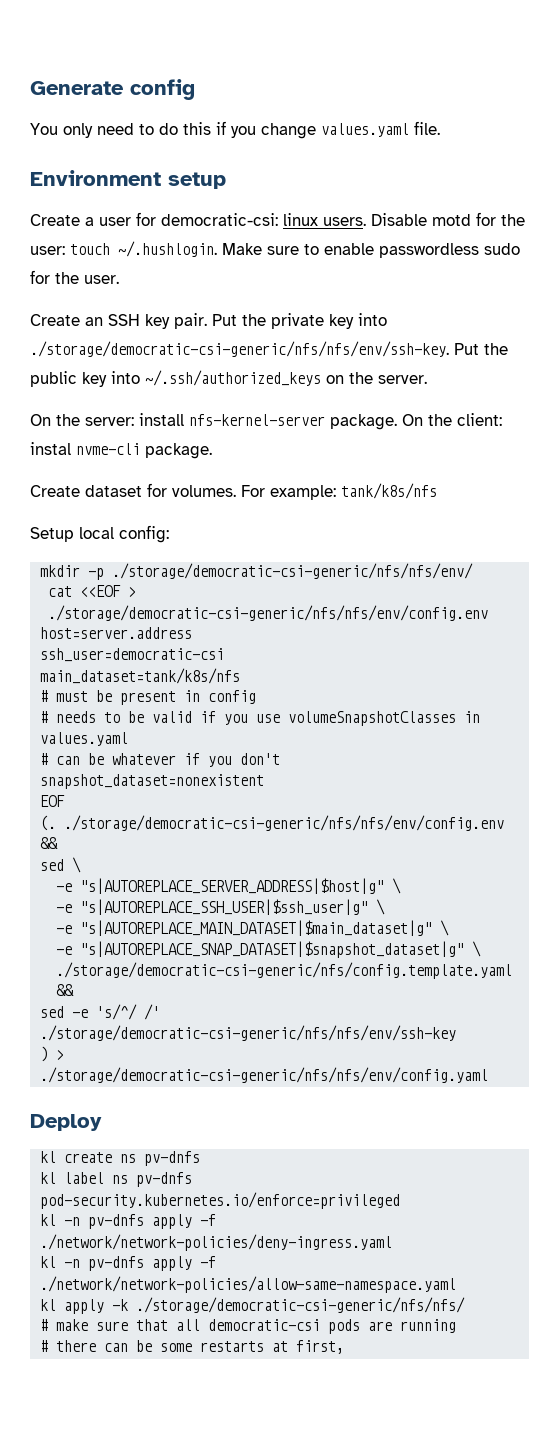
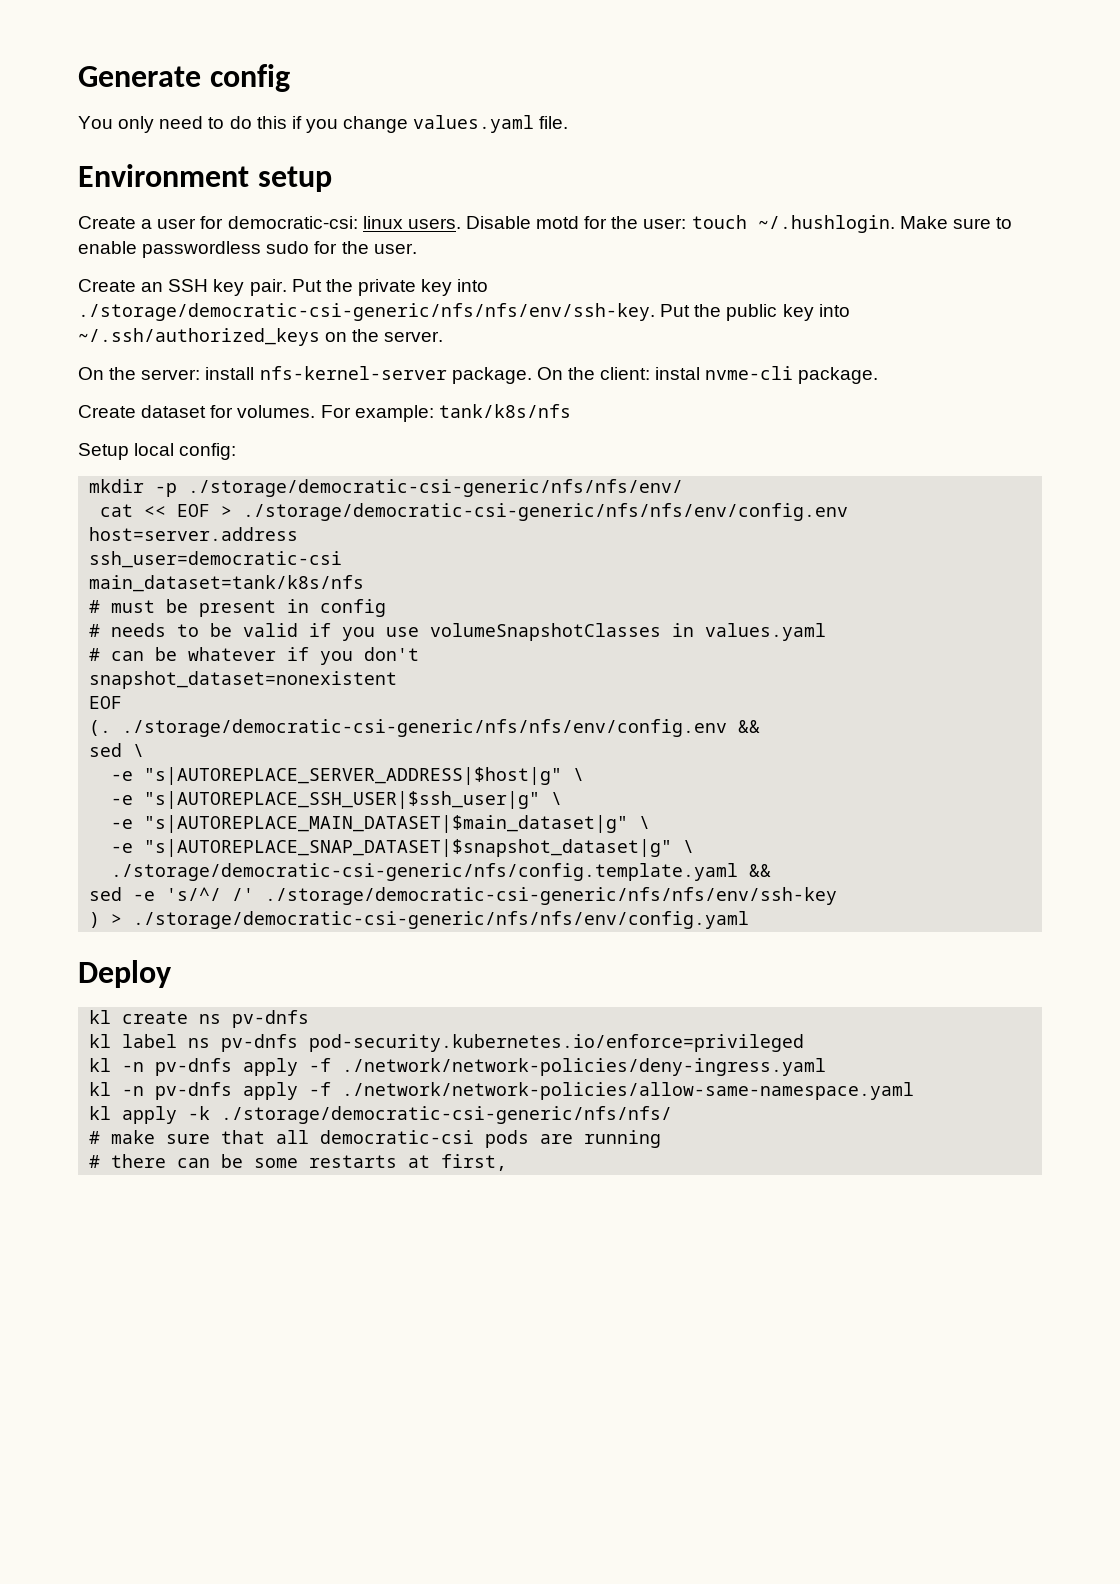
- cat <<EOF > ./storage/democratic-csi-generic/nfs/nfs/env/config.env
+ cat << EOF > ./storage/democratic-csi-generic/nfs/nfs/env/config.env

